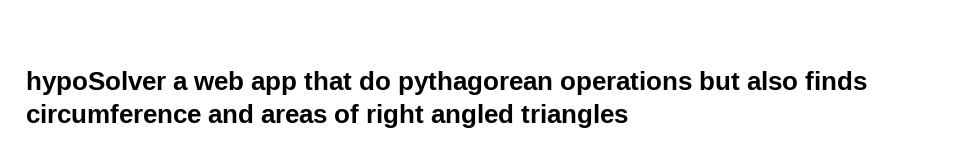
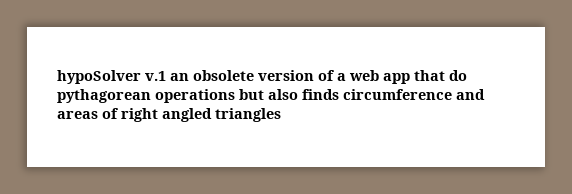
- hypoSolver a web app that do pythagorean operations but also finds circumference and areas of right angled triangles
+ hypoSolver v.1 an obsolete version of a web app that do pythagorean operations but also finds circumference and areas of right angled triangles

